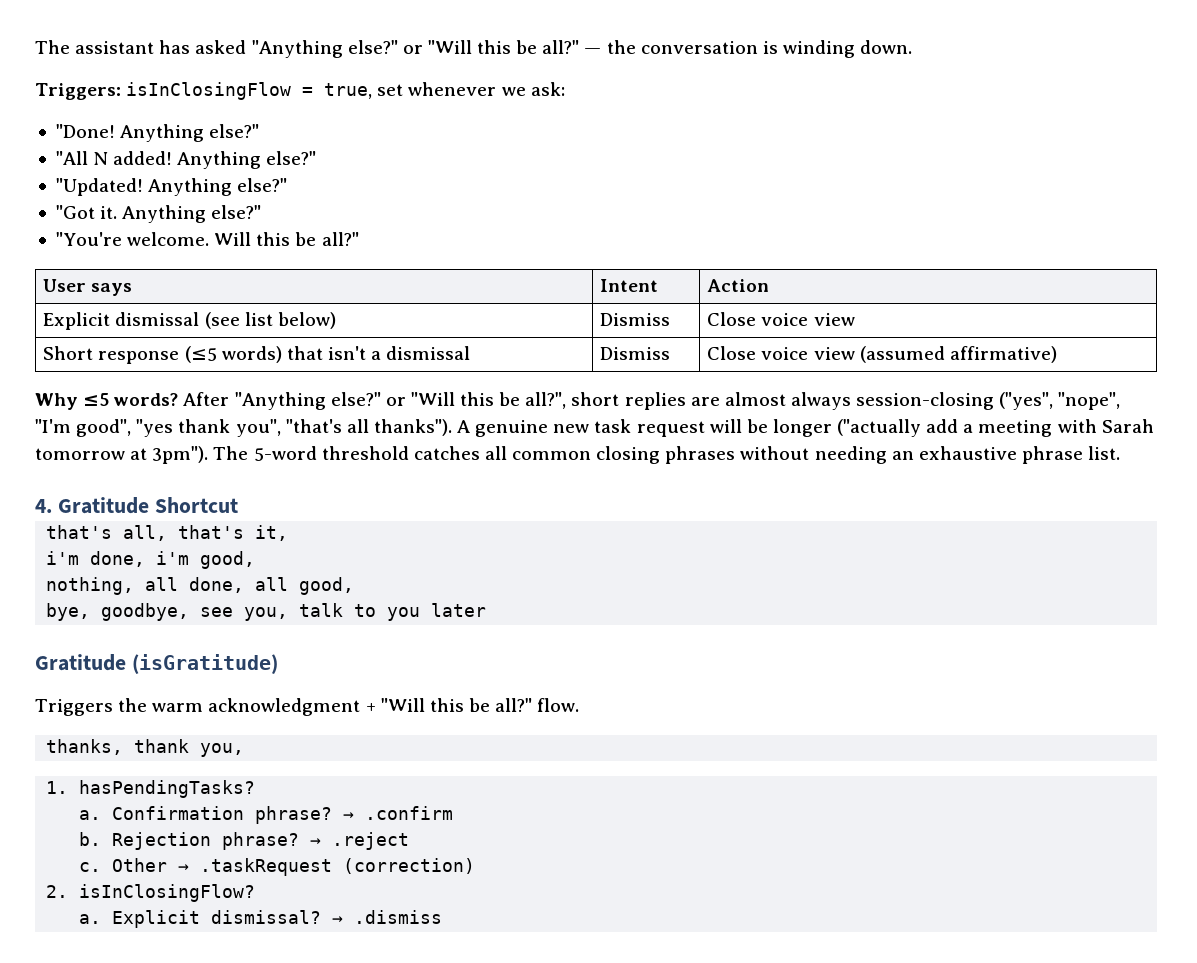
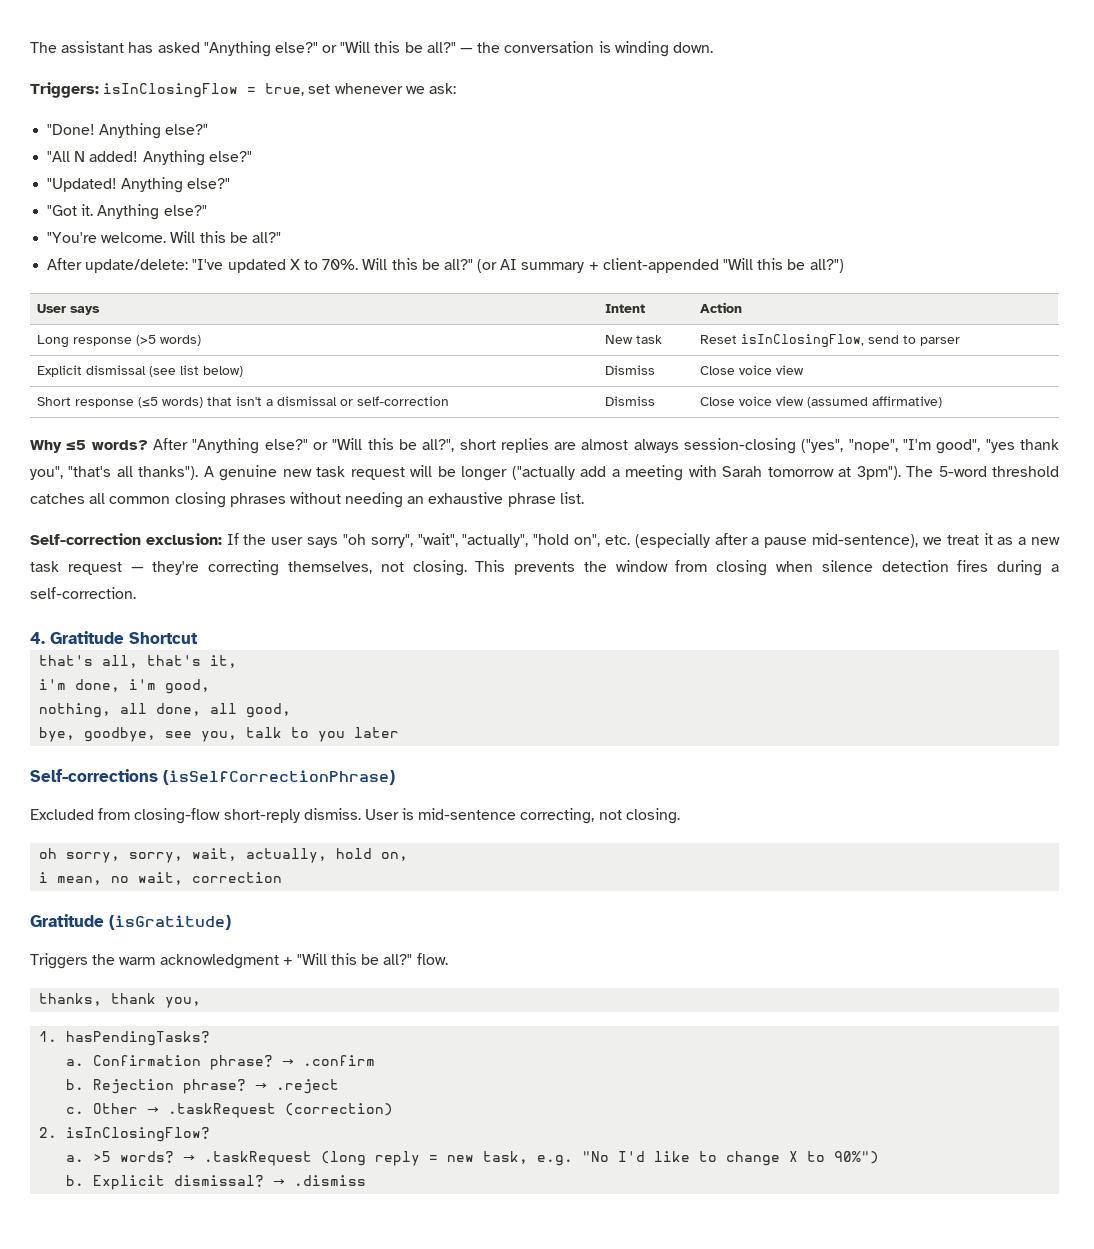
+ After update/delete: "I've updated X to 70%. Will this be all?" (or AI summary + client-appended "Will this be all?")
  User says | Intent | Action
+ Long response (>5 words) | New task | Reset isInClosingFlow, send to parser
- Short response (≤5 words) that isn't a dismissal | Dismiss | Close voice view (assumed affirmative)
+ Short response (≤5 words) that isn't a dismissal or self-correction | Dismiss | Close voice view (assumed affirmative)
+ Self-correction exclusion: If the user says "oh sorry", "wait", "actually", "hold on", etc. (especially after a pause mid-sentence), we treat it as a new task request — they're correcting themselves, not closing. This prevents the window from closing when silence detection fires during a self-correction.
+ Self-corrections (isSelfCorrectionPhrase)
+ Excluded from closing-flow short-reply dismiss. User is mid-sentence correcting, not closing.
+ oh sorry, sorry, wait, actually, hold on,
+ i mean, no wait, correction
+ >5 words? → .taskRequest (long reply = new task, e.g. "No I'd like to change X to 90%")
+ b.

